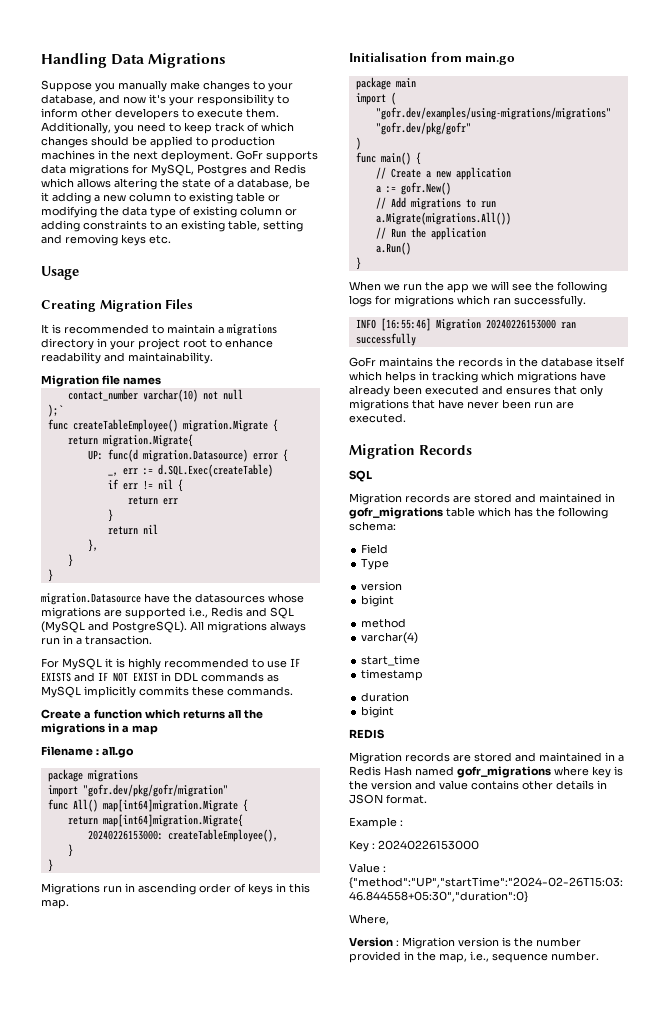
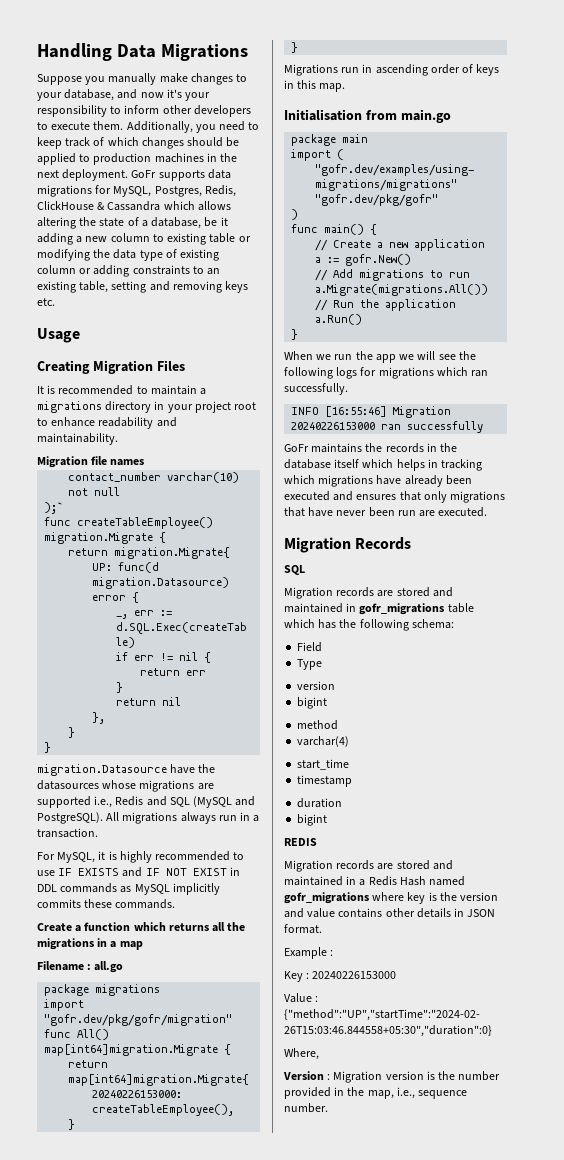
- GoFr supports data migrations for MySQL, Postgres and Redis which allows altering the state of a database, be it adding a new column to existing table or modifying the data type of existing column or adding constraints to an existing table, setting and removing keys etc.
+ GoFr supports data migrations for MySQL, Postgres, Redis, ClickHouse & Cassandra which allows altering the state of a database, be it adding a new column to existing table or modifying the data type of existing column or adding constraints to an existing table, setting and removing keys etc.
- For MySQL it is highly recommended to use IF EXISTS and IF NOT EXIST in DDL commands as MySQL implicitly commits these commands.
+ For MySQL, it is highly recommended to use IF EXISTS and IF NOT EXIST in DDL commands as MySQL implicitly commits these commands.

